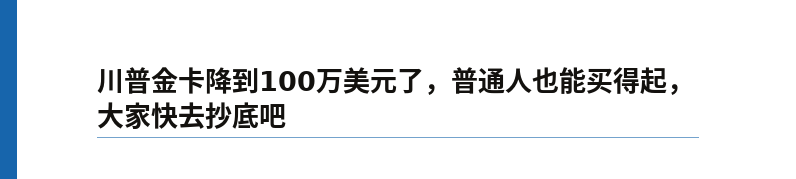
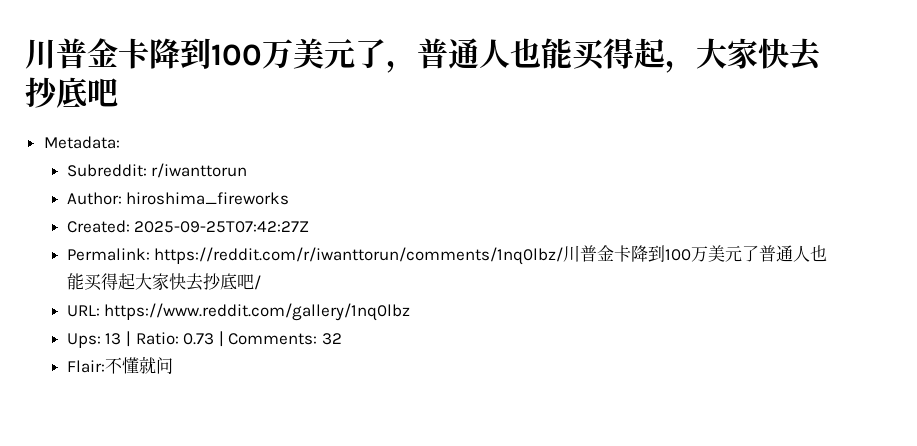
+ Metadata:
+ Subreddit: r/iwanttorun
+ Author: hiroshima_fireworks
+ Created: 2025-09-25T07:42:27Z
+ Permalink: https://reddit.com/r/iwanttorun/comments/1nq0lbz/川普金卡降到100万美元了普通人也能买得起大家快去抄底吧/
+ URL: https://www.reddit.com/gallery/1nq0lbz
+ Ups: 13 | Ratio: 0.73 | Comments: 32
+ Flair:不懂就问

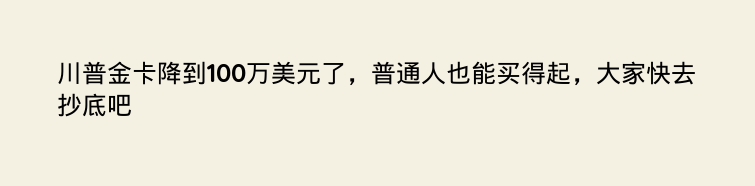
- Metadata:
- Subreddit: r/iwanttorun
- Author: hiroshima_fireworks
- Created: 2025-09-25T07:42:27Z
- Permalink: https://reddit.com/r/iwanttorun/comments/1nq0lbz/川普金卡降到100万美元了普通人也能买得起大家快去抄底吧/
- URL: https://www.reddit.com/gallery/1nq0lbz
- Ups: 13 | Ratio: 0.73 | Comments: 32
- Flair:不懂就问

